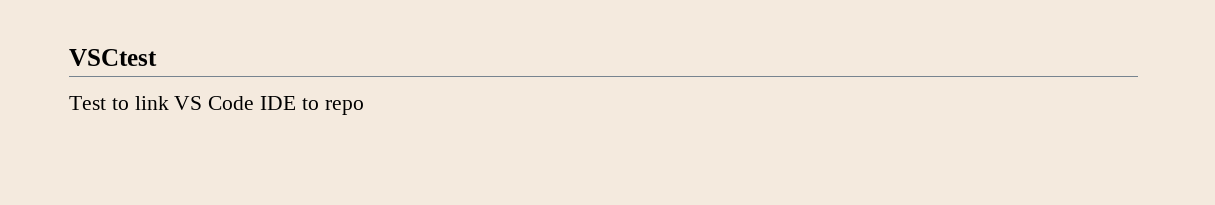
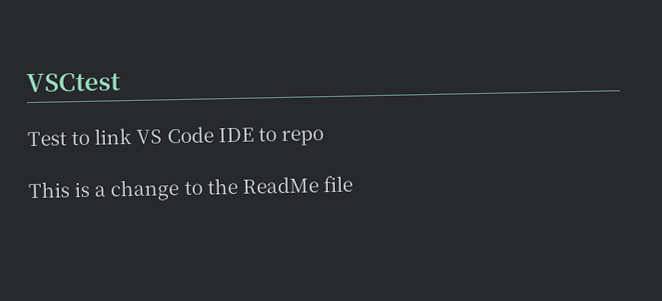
+ This is a change to the ReadMe file

